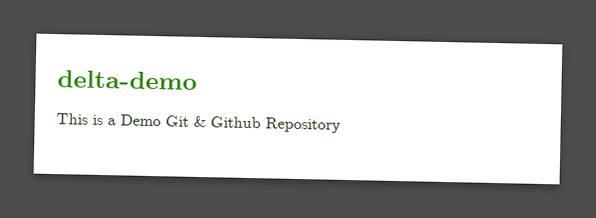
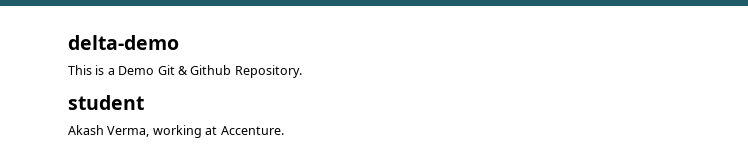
- This is a Demo Git & Github Repository
+ This is a Demo Git & Github Repository.
+ student
+ Akash Verma, working at Accenture.

